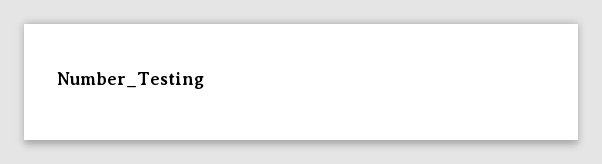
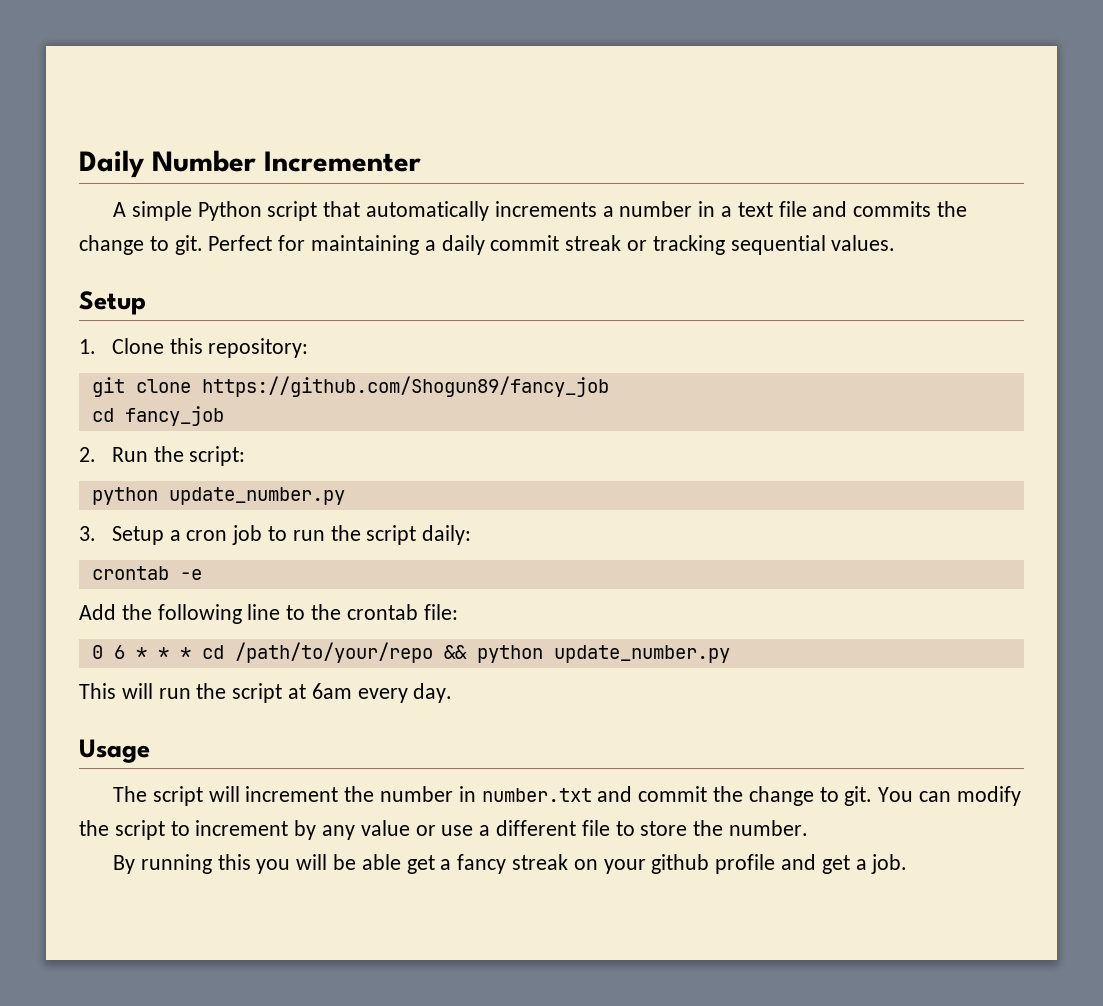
- Number_Testing
+ Daily Number Incrementer
+ A simple Python script that automatically increments a number in a text file and commits the change to git. Perfect for maintaining a daily commit streak or tracking sequential values.
+ Setup
+ 1. Clone this repository:
+ git clone https://github.com/Shogun89/fancy_job
+ cd fancy_job
+ 2. Run the script:
+ python update_number.py
+ 3. Setup a cron job to run the script daily:
+ crontab -e
+ Add the following line to the crontab file:
+ 0 6 * * * cd /path/to/your/repo && python update_number.py
+ This will run the script at 6am every day.
+ Usage
+ The script will increment the number in number.txt and commit the change to git. You can modify the script to increment by any value or use a different file to store the number.
+ By running this you will be able get a fancy streak on your github profile and get a job.

